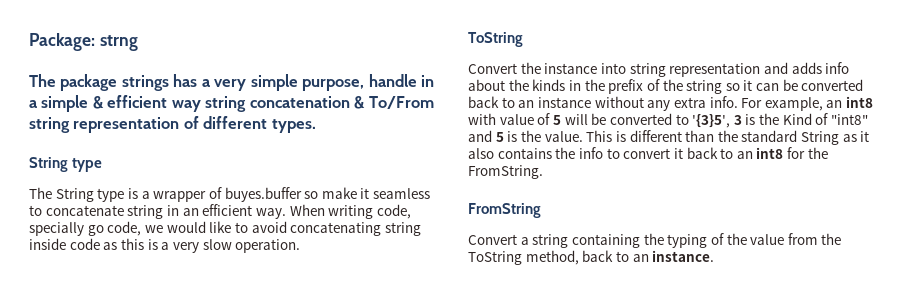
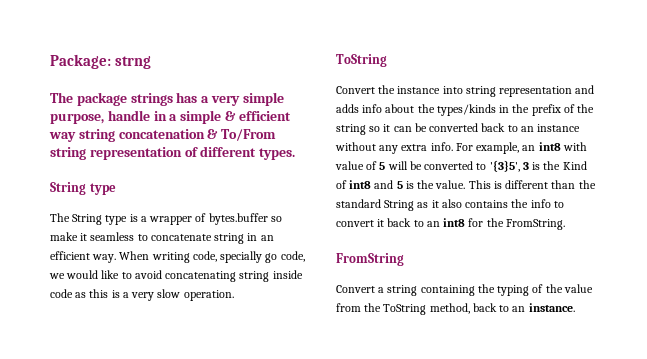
- The String type is a wrapper of buyes.buffer so make it seamless to concatenate string in an efficient way.
+ The String type is a wrapper of bytes.buffer so make it seamless to concatenate string in an efficient way.
- Convert the instance into string representation and adds info about the kinds in the prefix of the string so it can be converted back to an instance without any extra info.
+ Convert the instance into string representation and adds info about the types/kinds in the prefix of the string so it can be converted back to an instance without any extra info.
- For example, an int8 with value of 5 will be converted to '{3}5', 3 is the Kind of "int8" and 5 is the value.
+ For example, an int8 with value of 5 will be converted to '{3}5', 3 is the Kind of int8 and 5 is the value.

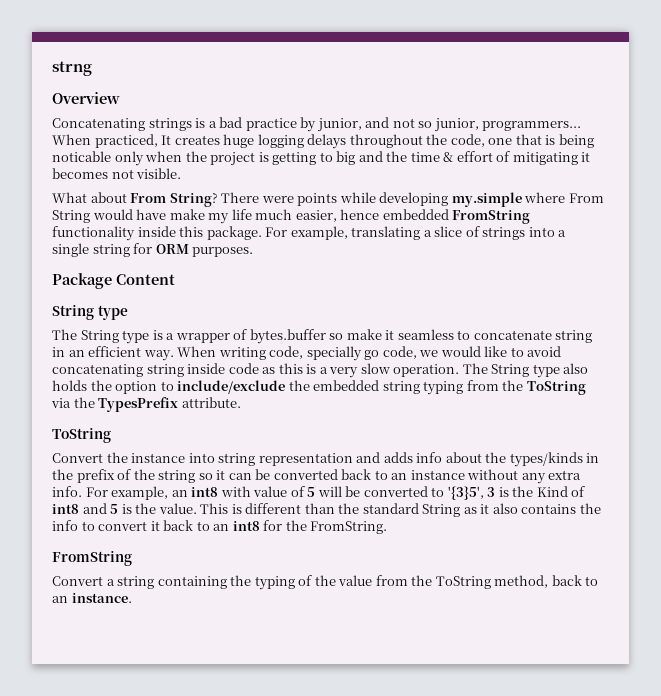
- Package: strng
+ strng
- The package strings has a very simple purpose, handle in a simple & efficient way string concatenation & To/From string representation of different types.
+ Overview
+ Concatenating strings is a bad practice by junior, and not so junior, programmers... When practiced, It creates huge logging delays throughout the code, one that is being noticable only when the project is getting to big and the time & effort of mitigating it becomes not visible.
+ What about From String? There were points while developing my.simple where From String would have make my life much easier, hence embedded FromString functionality inside this package. For example, translating a slice of strings into a single string for ORM purposes.
+ Package Content
+ The String type also holds the option to include/exclude the embedded string typing from the ToString via the TypesPrefix attribute.

